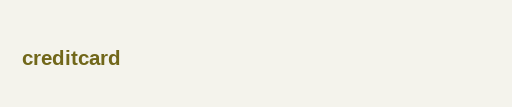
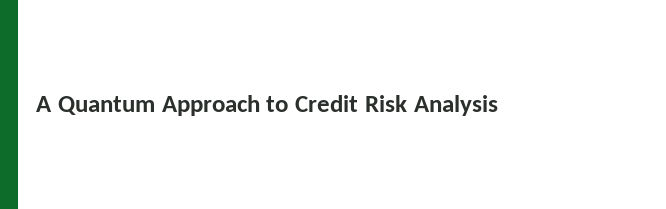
- creditcard
+ A Quantum Approach to Credit Risk Analysis

